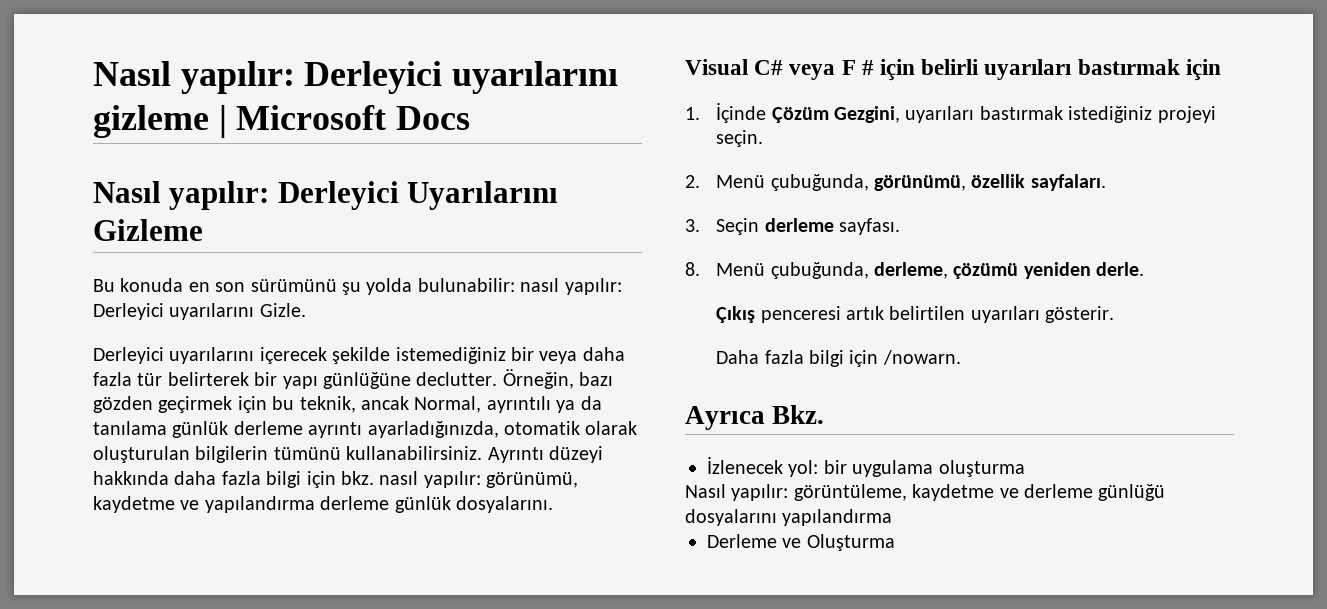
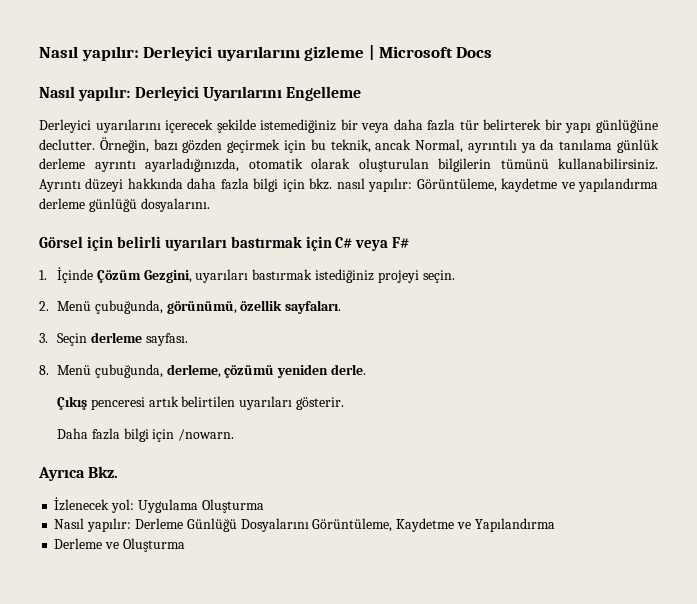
- Nasıl yapılır: Derleyici Uyarılarını Gizleme
- Bu konuda en son sürümünü şu yolda bulunabilir: nasıl yapılır: Derleyici uyarılarını Gizle.
+ Nasıl yapılır: Derleyici Uyarılarını Engelleme
- Ayrıntı düzeyi hakkında daha fazla bilgi için bkz. nasıl yapılır: görünümü, kaydetme ve yapılandırma derleme günlük dosyalarını.
+ Ayrıntı düzeyi hakkında daha fazla bilgi için bkz. nasıl yapılır: Görüntüleme, kaydetme ve yapılandırma derleme günlüğü dosyalarını.
- Visual C# veya F # için belirli uyarıları bastırmak için
+ Görsel için belirli uyarıları bastırmak için C# veya F#
- İzlenecek yol: bir uygulama oluşturma
- Nasıl yapılır: görüntüleme, kaydetme ve derleme günlüğü dosyalarını yapılandırma
+ İzlenecek yol: Uygulama Oluşturma
+ Nasıl yapılır: Derleme Günlüğü Dosyalarını Görüntüleme, Kaydetme ve Yapılandırma

